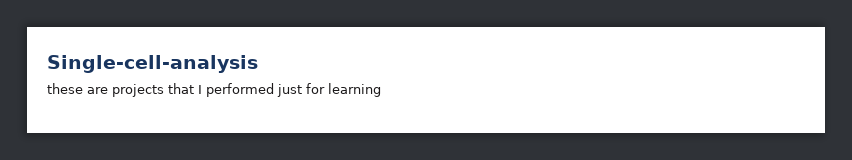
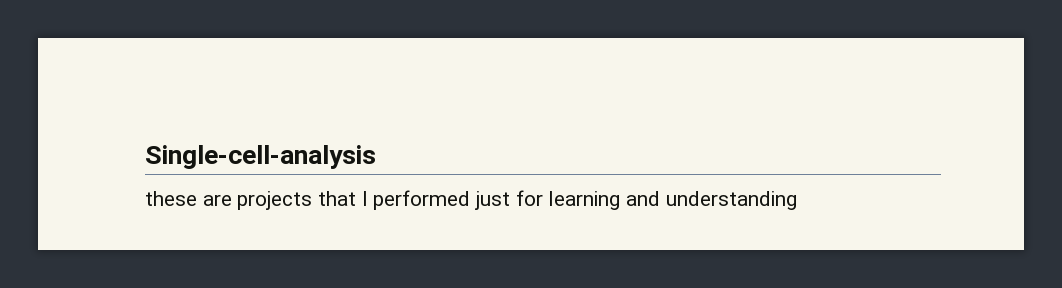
- these are projects that I performed just for learning
+ these are projects that I performed just for learning and understanding

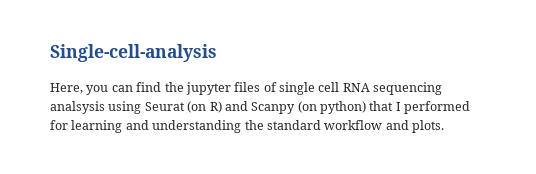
- these are projects that I performed just for learning and understanding
+ Here, you can find the jupyter files of single cell RNA sequencing analsysis using Seurat (on R) and Scanpy (on python) that I performed for learning and understanding the standard workflow and plots.

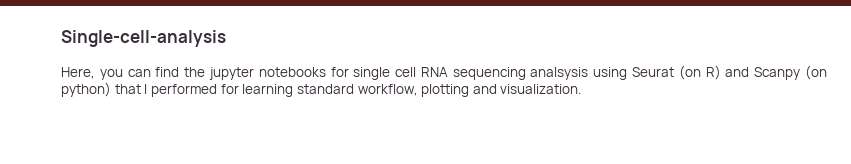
- Here, you can find the jupyter files of single cell RNA sequencing analsysis using Seurat (on R) and Scanpy (on python) that I performed for learning and understanding the standard workflow and plots.
+ Here, you can find the jupyter notebooks for single cell RNA sequencing analsysis using Seurat (on R) and Scanpy (on python) that I performed for learning standard workflow, plotting and visualization.

